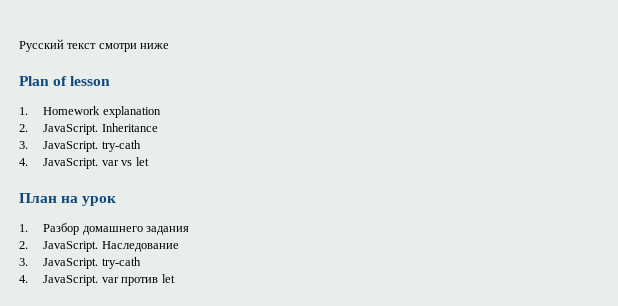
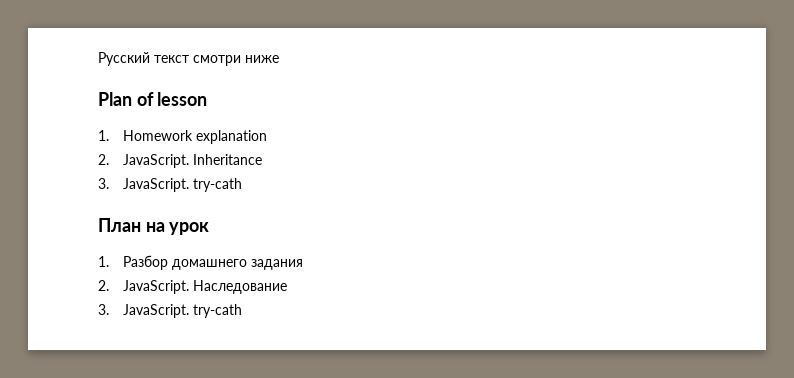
- 4. JavaScript. var vs let
- 4. JavaScript. var против let

